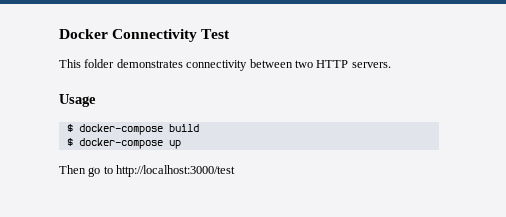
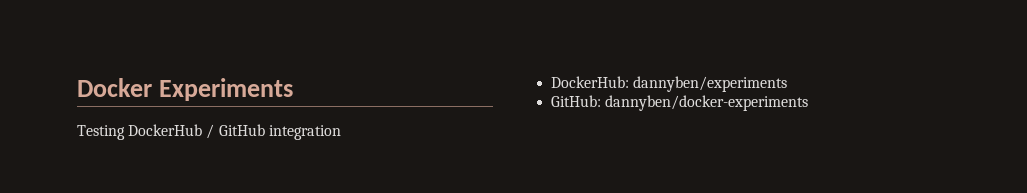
- Docker Connectivity Test
- This folder demonstrates connectivity between two HTTP servers.
- Usage
- $ docker-compose build
- $ docker-compose up
- Then go to http://localhost:3000/test
+ Docker Experiments
+ Testing DockerHub / GitHub integration
+ DockerHub: dannyben/experiments
+ GitHub: dannyben/docker-experiments

